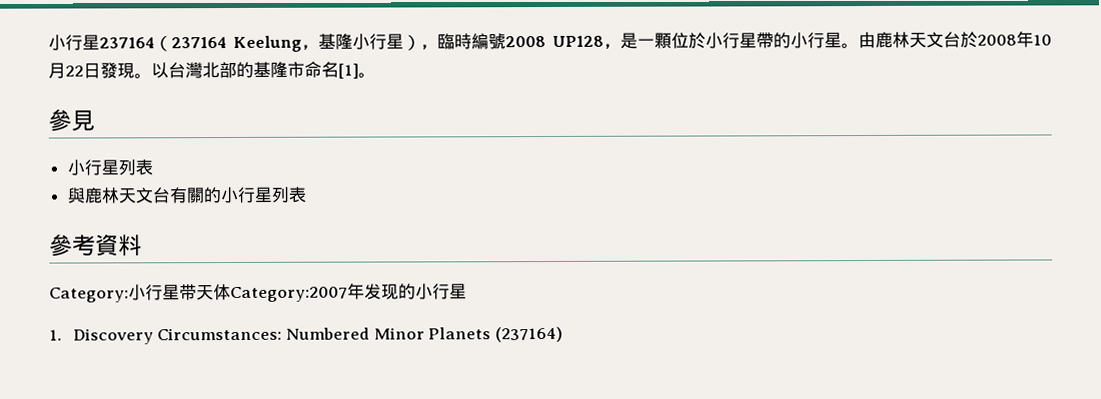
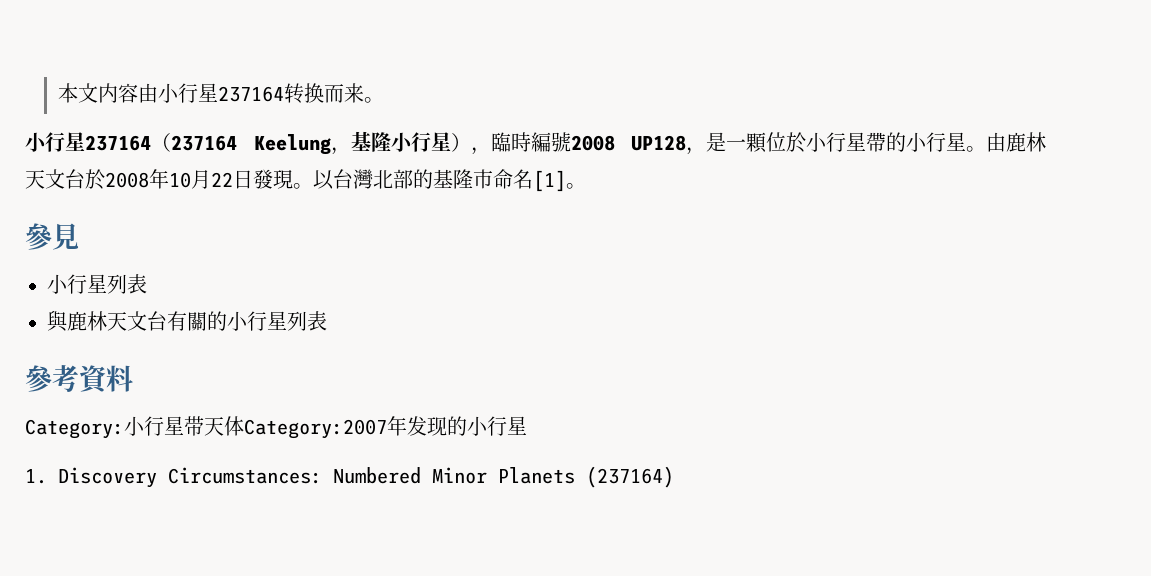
+ 本文内容由小行星237164转换而来。

